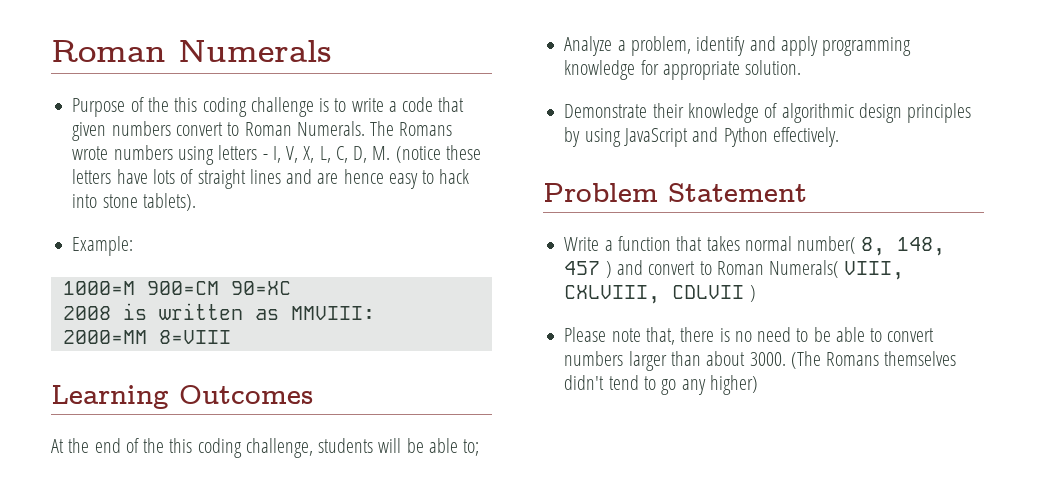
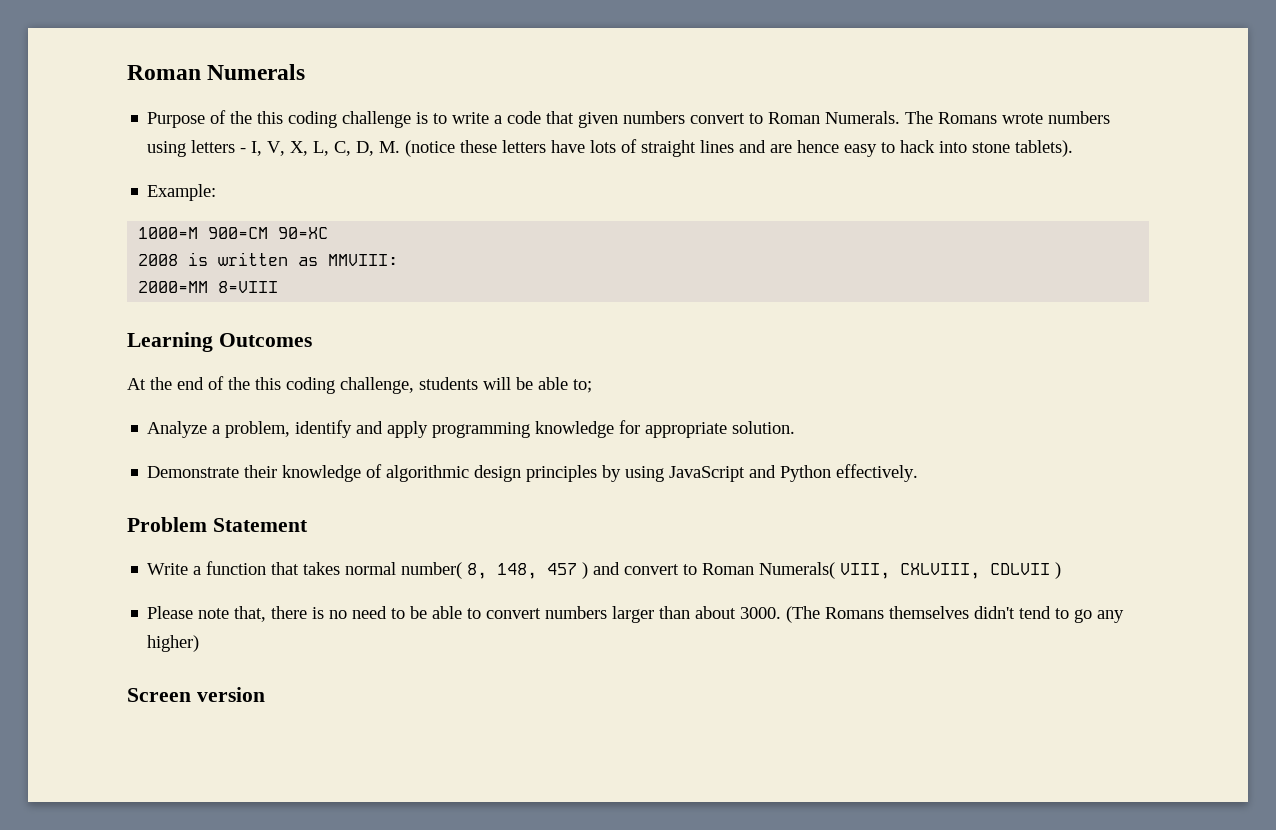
+ Screen version

